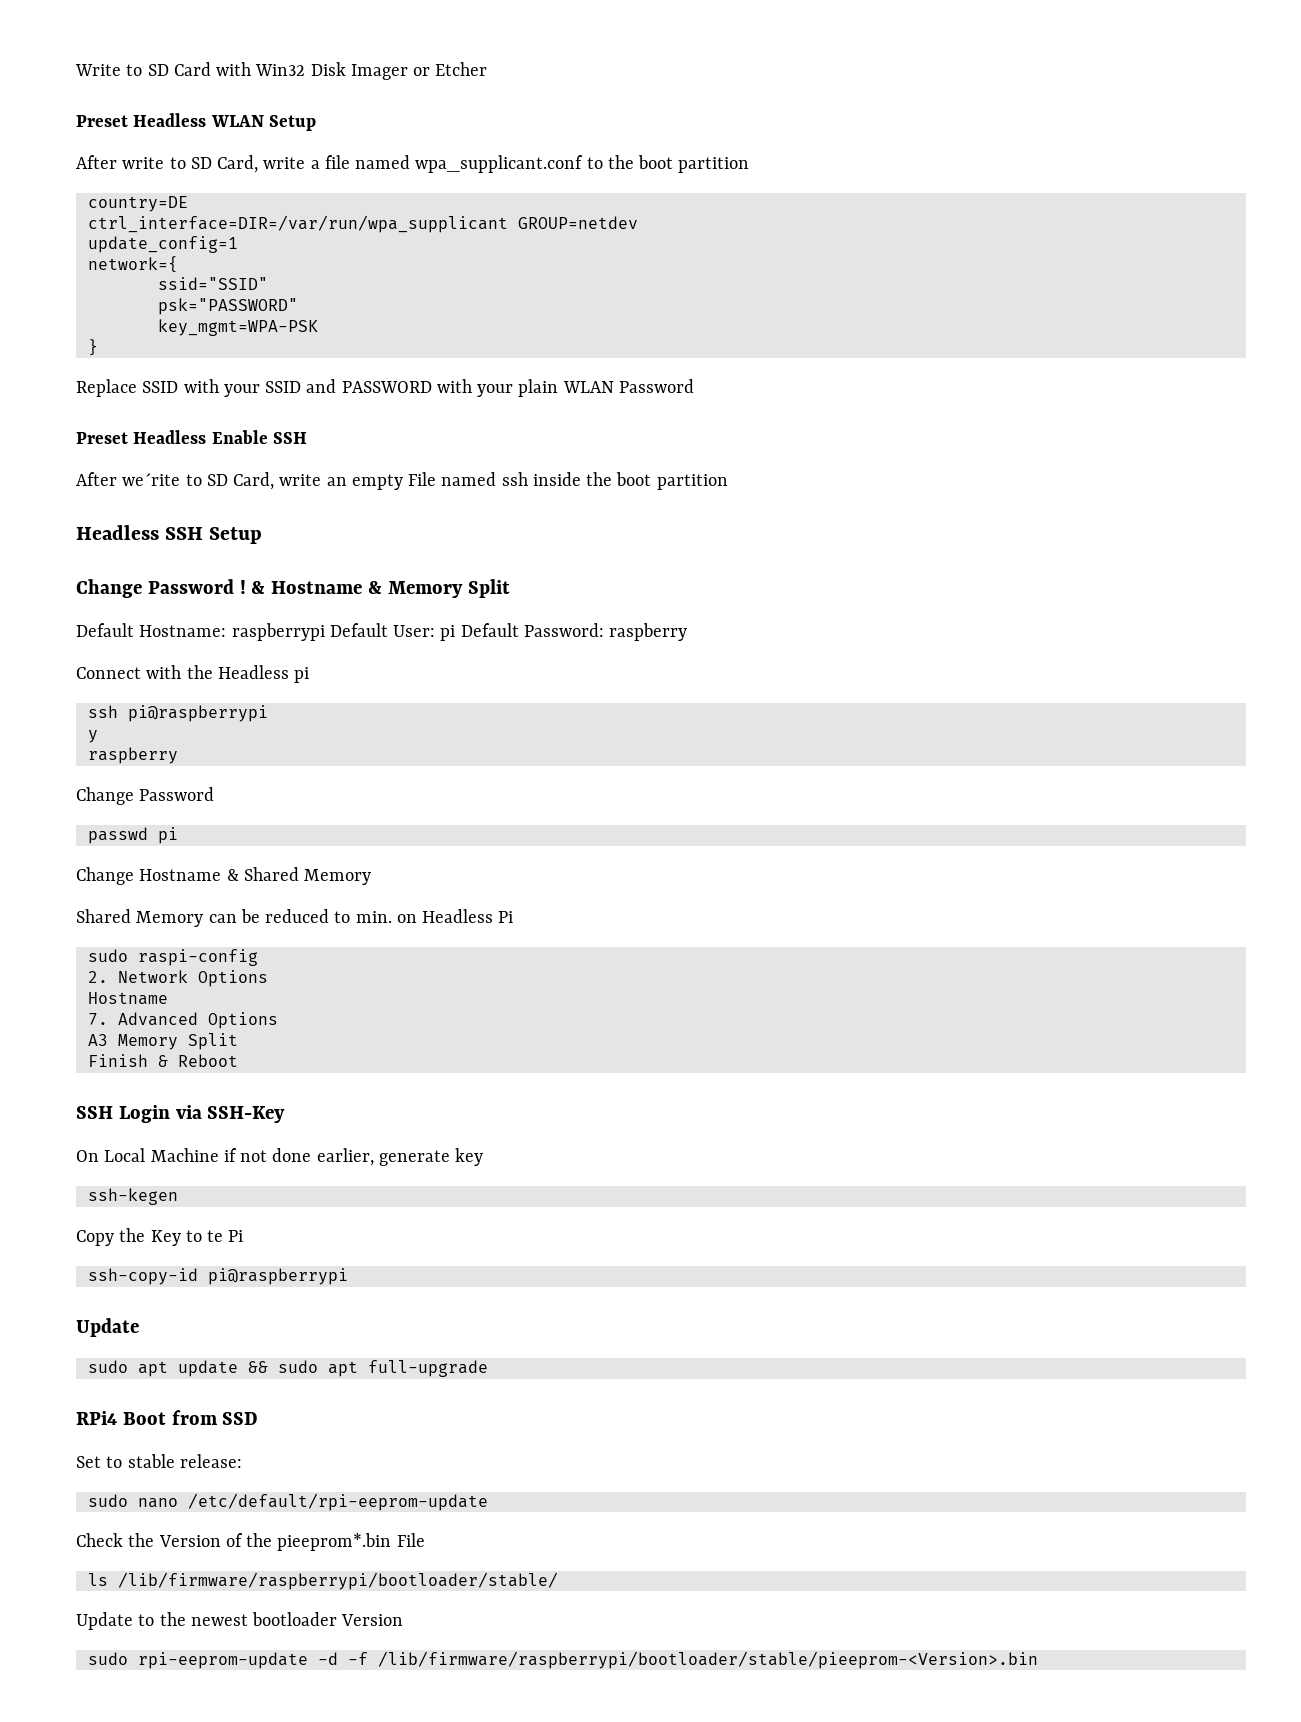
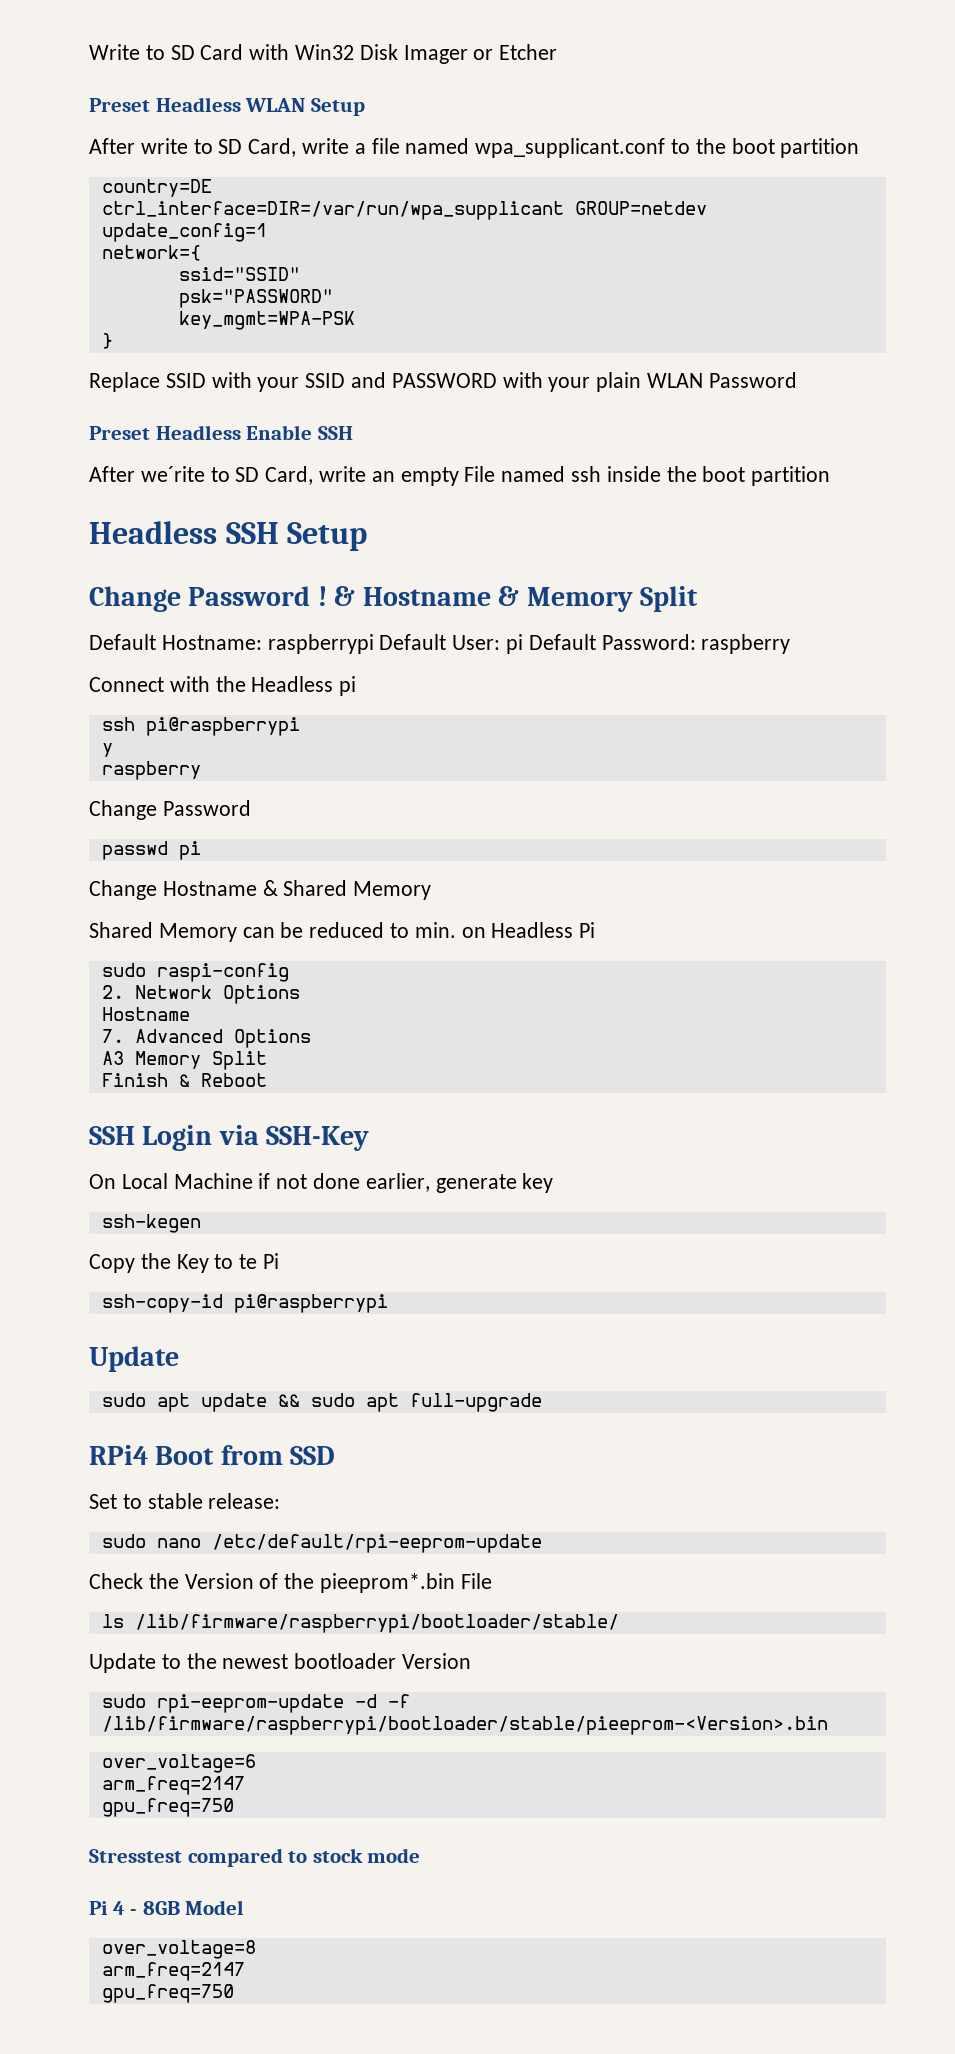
+ over_voltage=6
+ arm_freq=2147
+ gpu_freq=750
+ Stresstest compared to stock mode
+ Pi 4 - 8GB Model
+ over_voltage=8
+ arm_freq=2147
+ gpu_freq=750

